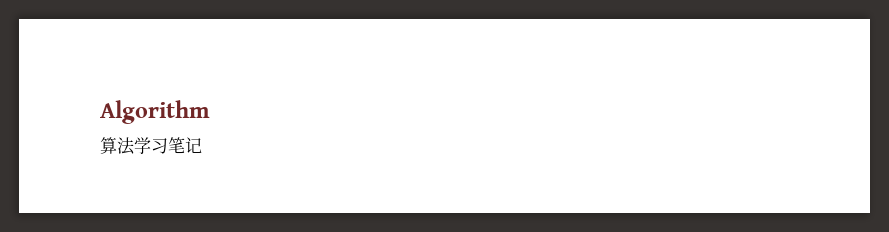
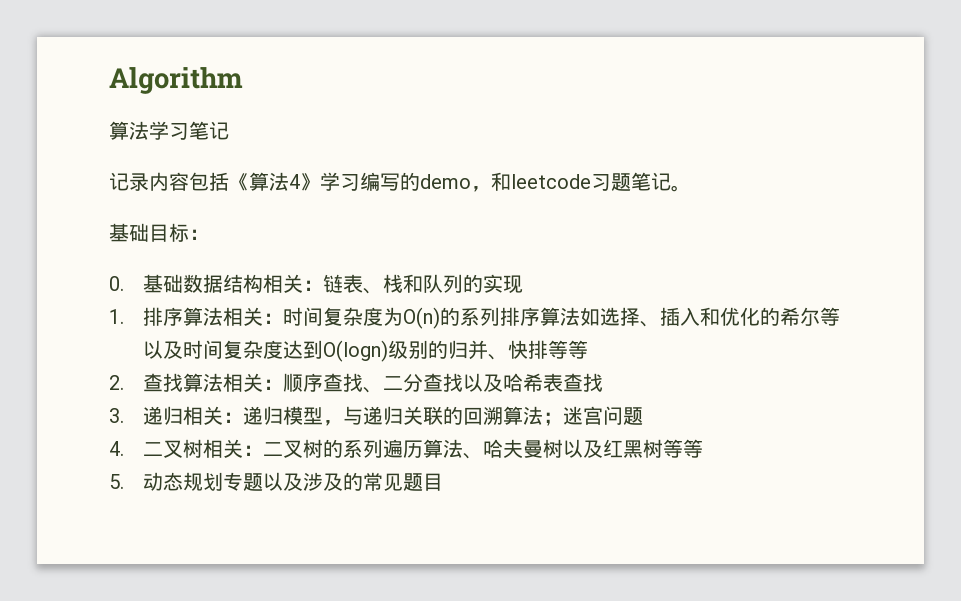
+ 记录内容包括《算法4》学习编写的demo，和leetcode习题笔记。
+ 基础目标：
+ 0.基础数据结构相关：链表、栈和队列的实现
+ 1.排序算法相关：时间复杂度为O(n)的系列排序算法如选择、插入和优化的希尔等以及时间复杂度达到O(logn)级别的归并、快排等等
+ 2.查找算法相关：顺序查找、二分查找以及哈希表查找
+ 3.递归相关：递归模型，与递归关联的回溯算法；迷宫问题
+ 4.二叉树相关：二叉树的系列遍历算法、哈夫曼树以及红黑树等等
+ 5.动态规划专题以及涉及的常见题目

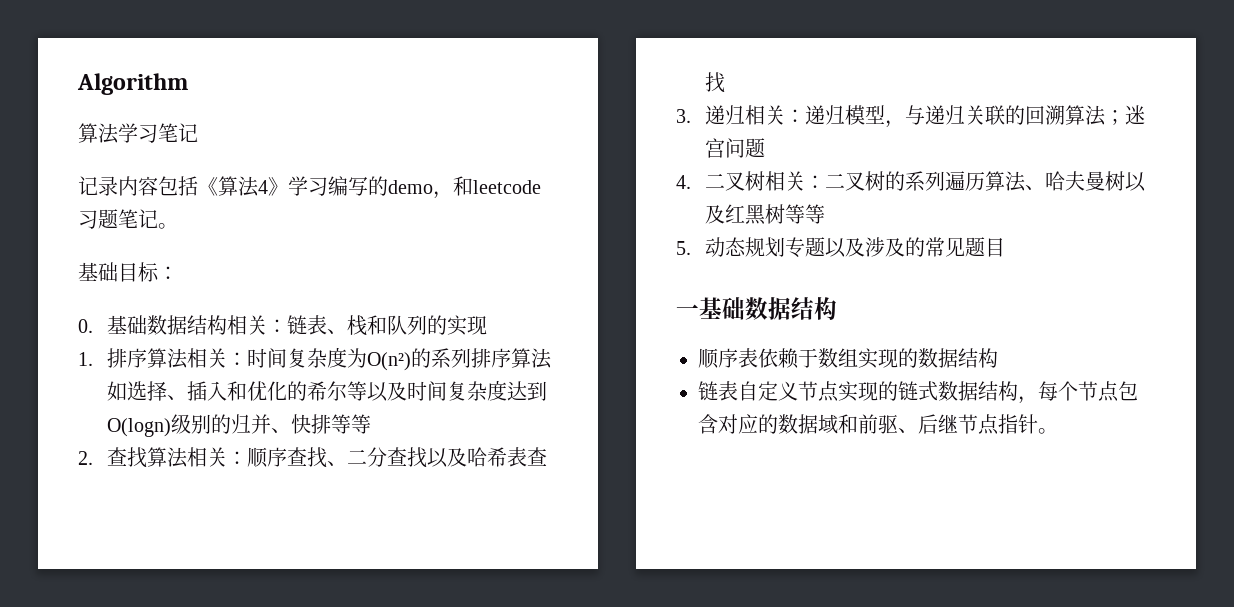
- 1.排序算法相关：时间复杂度为O(n)的系列排序算法如选择、插入和优化的希尔等以及时间复杂度达到O(logn)级别的归并、快排等等
+ 1.排序算法相关：时间复杂度为O(n²)的系列排序算法如选择、插入和优化的希尔等以及时间复杂度达到O(logn)级别的归并、快排等等
+ 一基础数据结构
+ 顺序表依赖于数组实现的数据结构
+ 链表自定义节点实现的链式数据结构，每个节点包含对应的数据域和前驱、后继节点指针。

